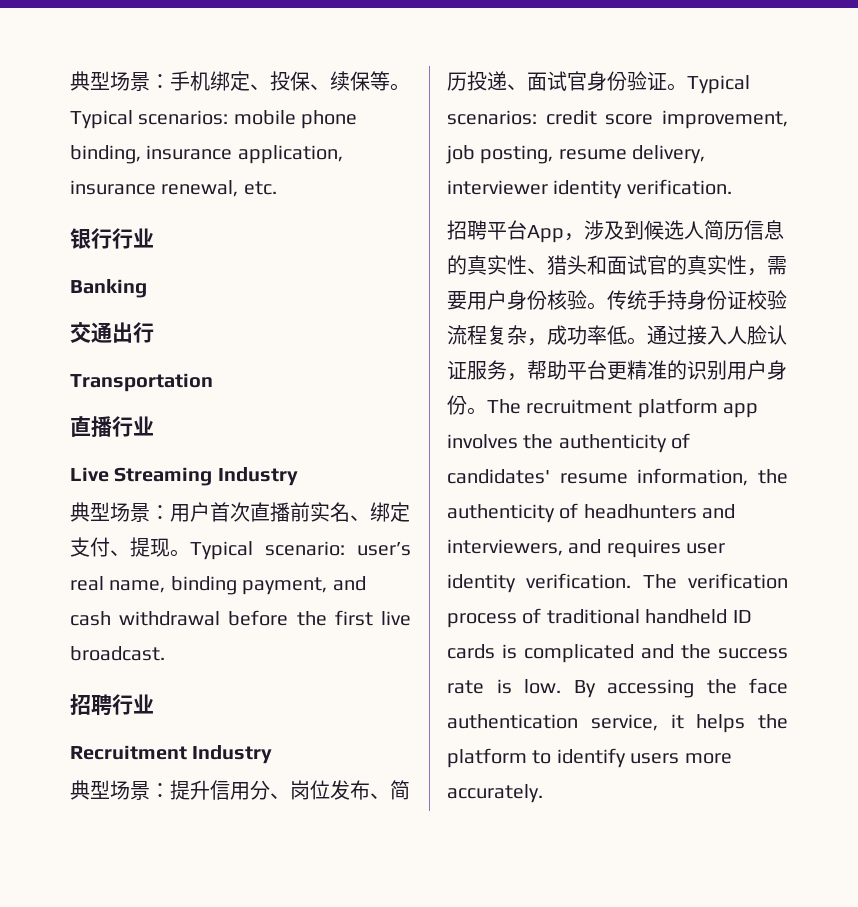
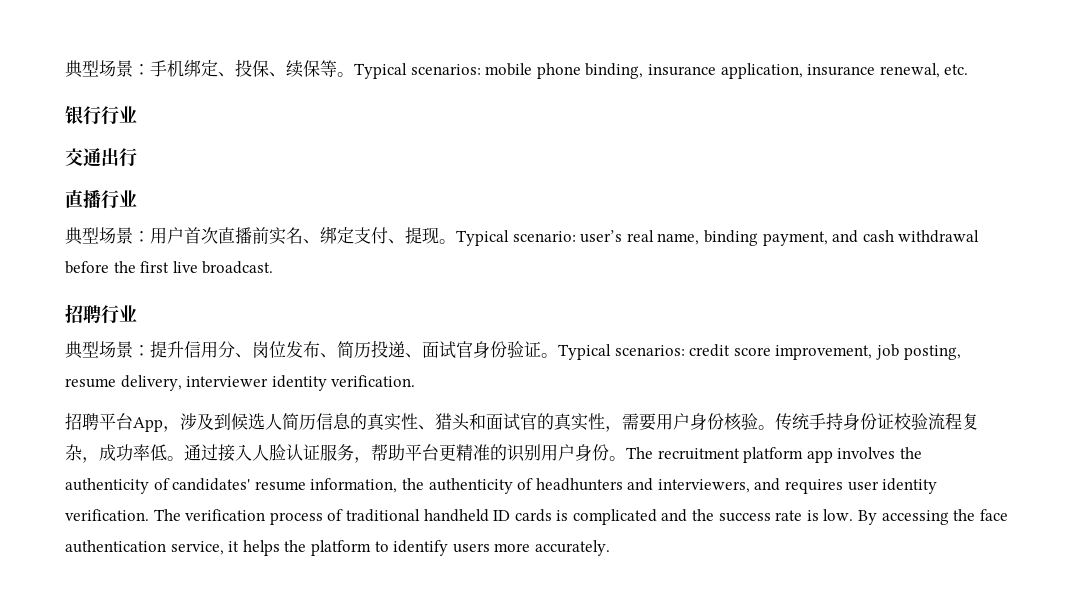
- Banking
- Transportation
- Live Streaming Industry
- Recruitment Industry

